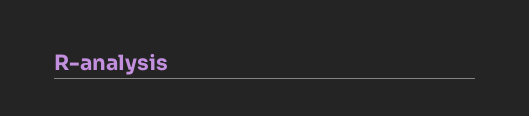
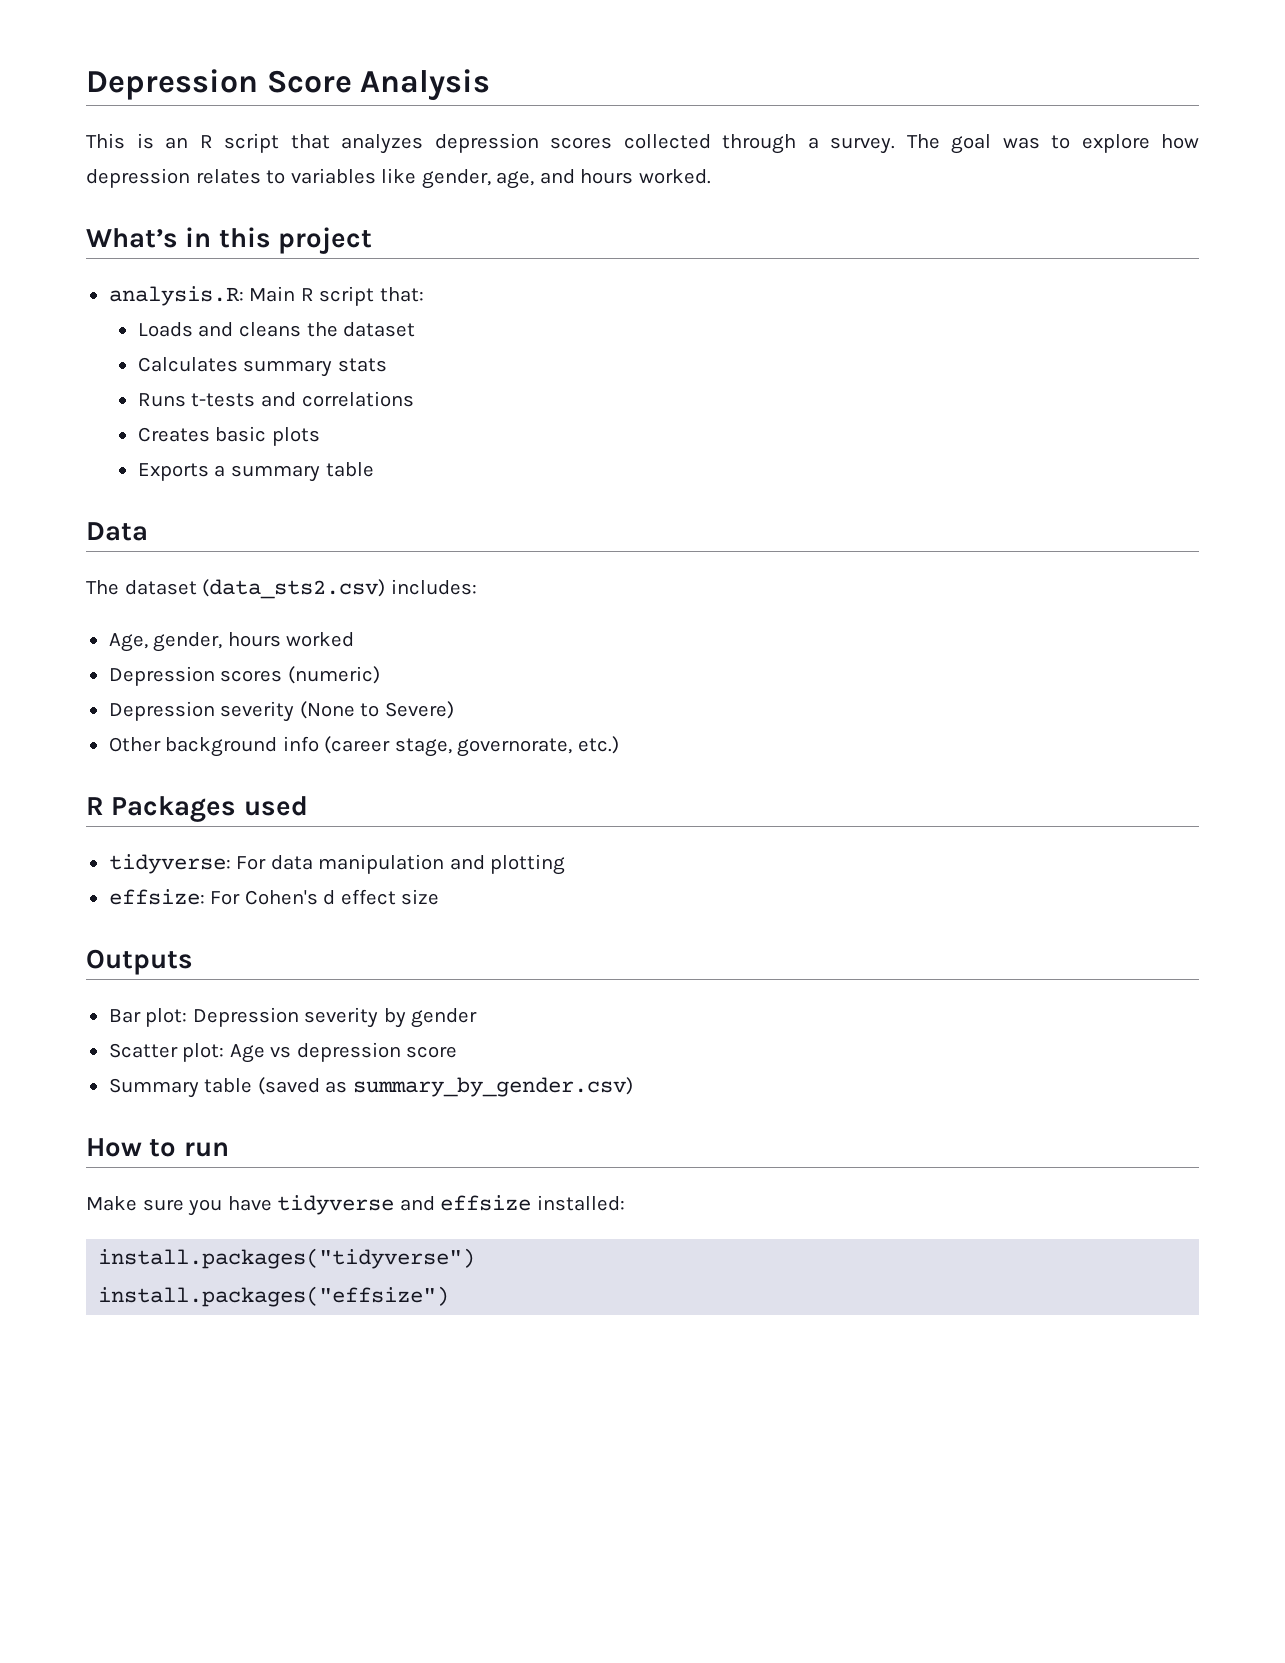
- R-analysis
+ Depression Score Analysis
+ This is an R script that analyzes depression scores collected through a survey. The goal was to explore how depression relates to variables like gender, age, and hours worked.
+ What’s in this project
+ analysis.R: Main R script that:
+ Loads and cleans the dataset
+ Calculates summary stats
+ Runs t-tests and correlations
+ Creates basic plots
+ Exports a summary table
+ Data
+ The dataset (data_sts2.csv) includes:
+ Age, gender, hours worked
+ Depression scores (numeric)
+ Depression severity (None to Severe)
+ Other background info (career stage, governorate, etc.)
+ R Packages used
+ tidyverse: For data manipulation and plotting
+ effsize: For Cohen's d effect size
+ Outputs
+ Bar plot: Depression severity by gender
+ Scatter plot: Age vs depression score
+ Summary table (saved as summary_by_gender.csv)
+ How to run
+ Make sure you have tidyverse and effsize installed:
+ install.packages("tidyverse")
+ install.packages("effsize")

